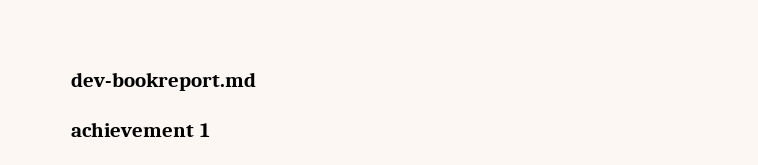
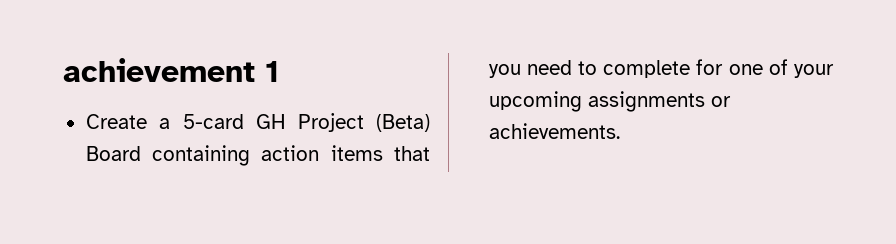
- dev-bookreport.md
+ Create a 5-card GH Project (Beta) Board containing action items that you need to complete for one of your upcoming assignments or achievements.

